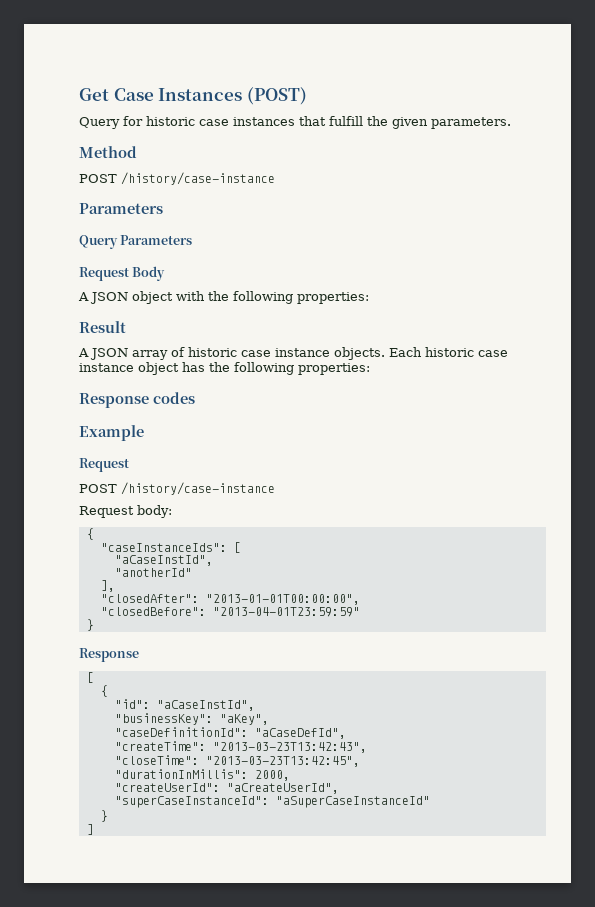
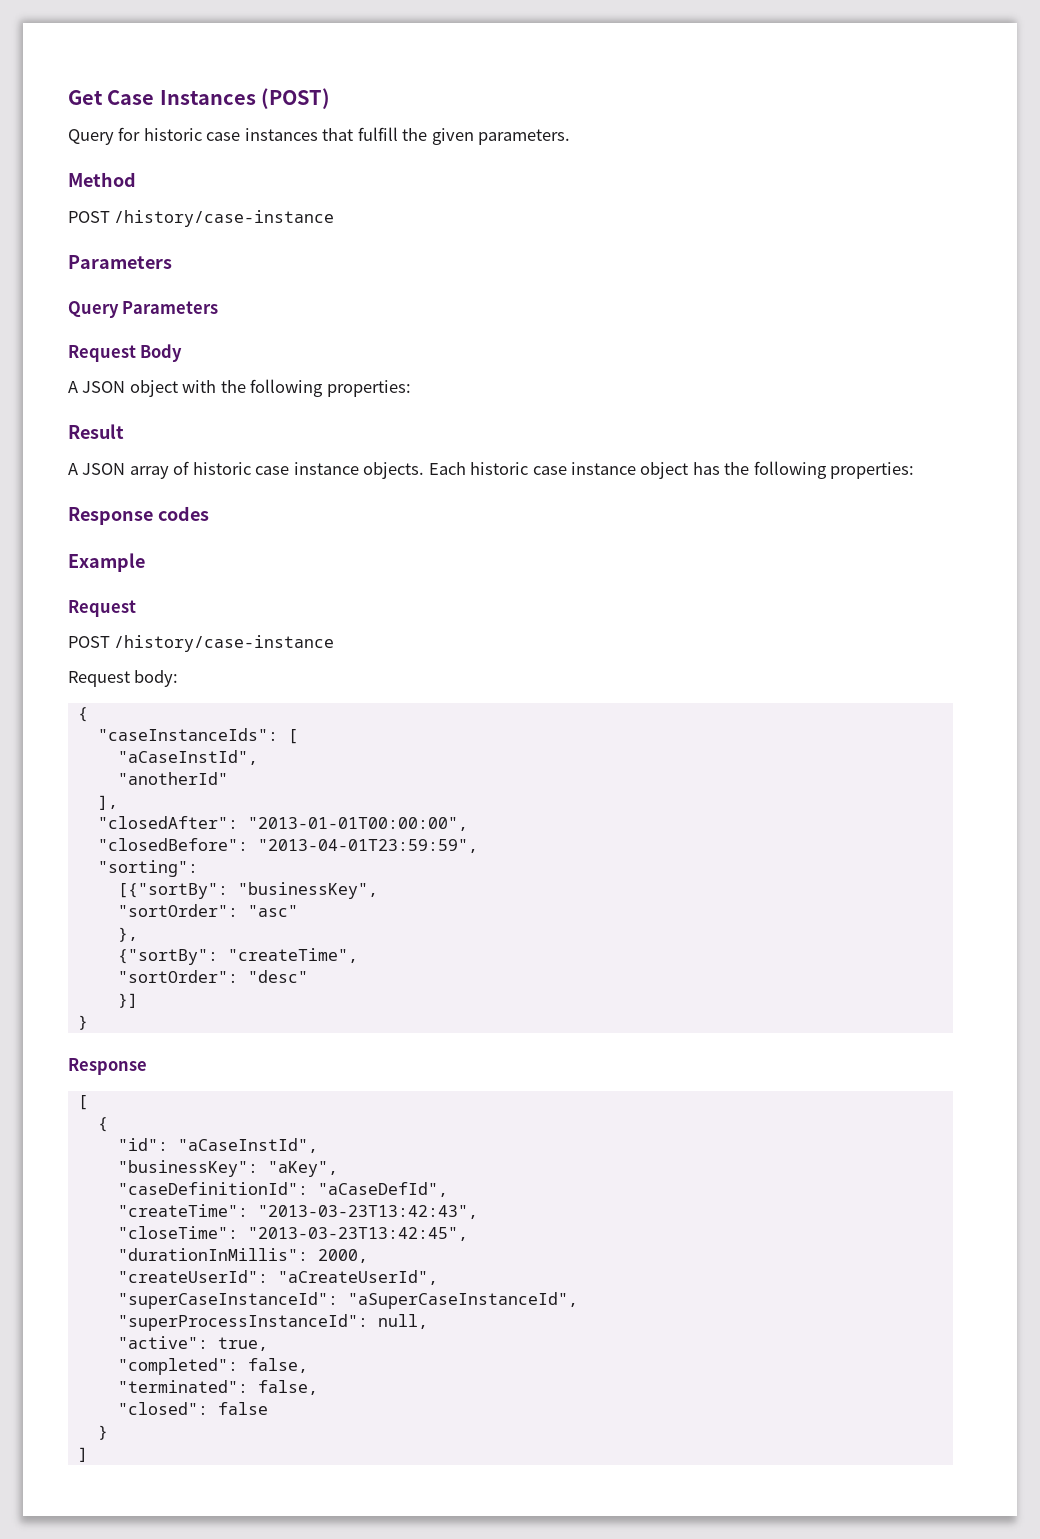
- "closedBefore": "2013-04-01T23:59:59"
+ "closedBefore": "2013-04-01T23:59:59",
+ "sorting":
+ [{"sortBy": "businessKey",
+ "sortOrder": "asc"
+ },
+ {"sortBy": "createTime",
+ "sortOrder": "desc"
+ }]
- "superCaseInstanceId": "aSuperCaseInstanceId"
+ "superCaseInstanceId": "aSuperCaseInstanceId",
+ "superProcessInstanceId": null,
+ "active": true,
+ "completed": false,
+ "terminated": false,
+ "closed": false

